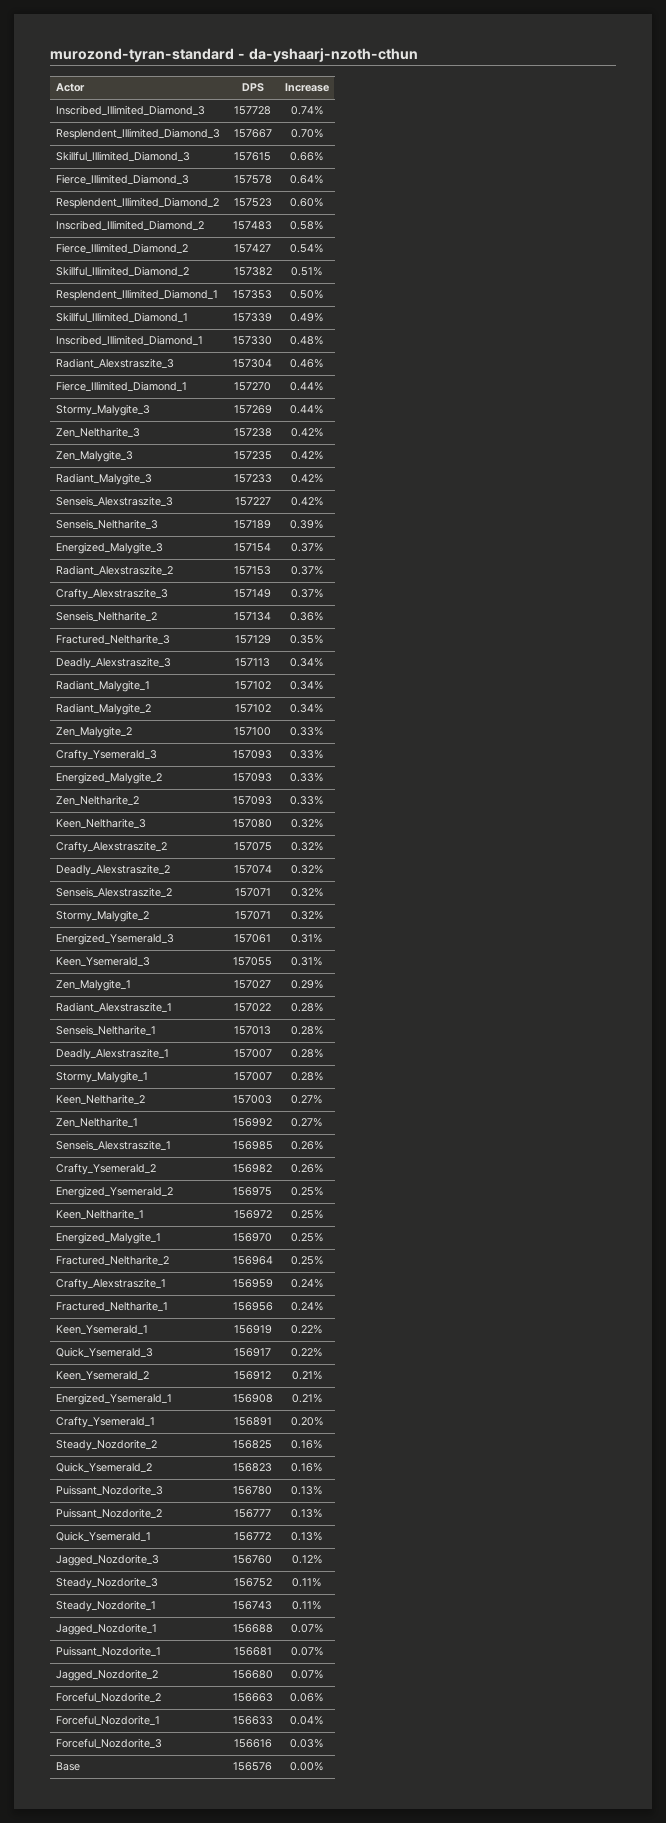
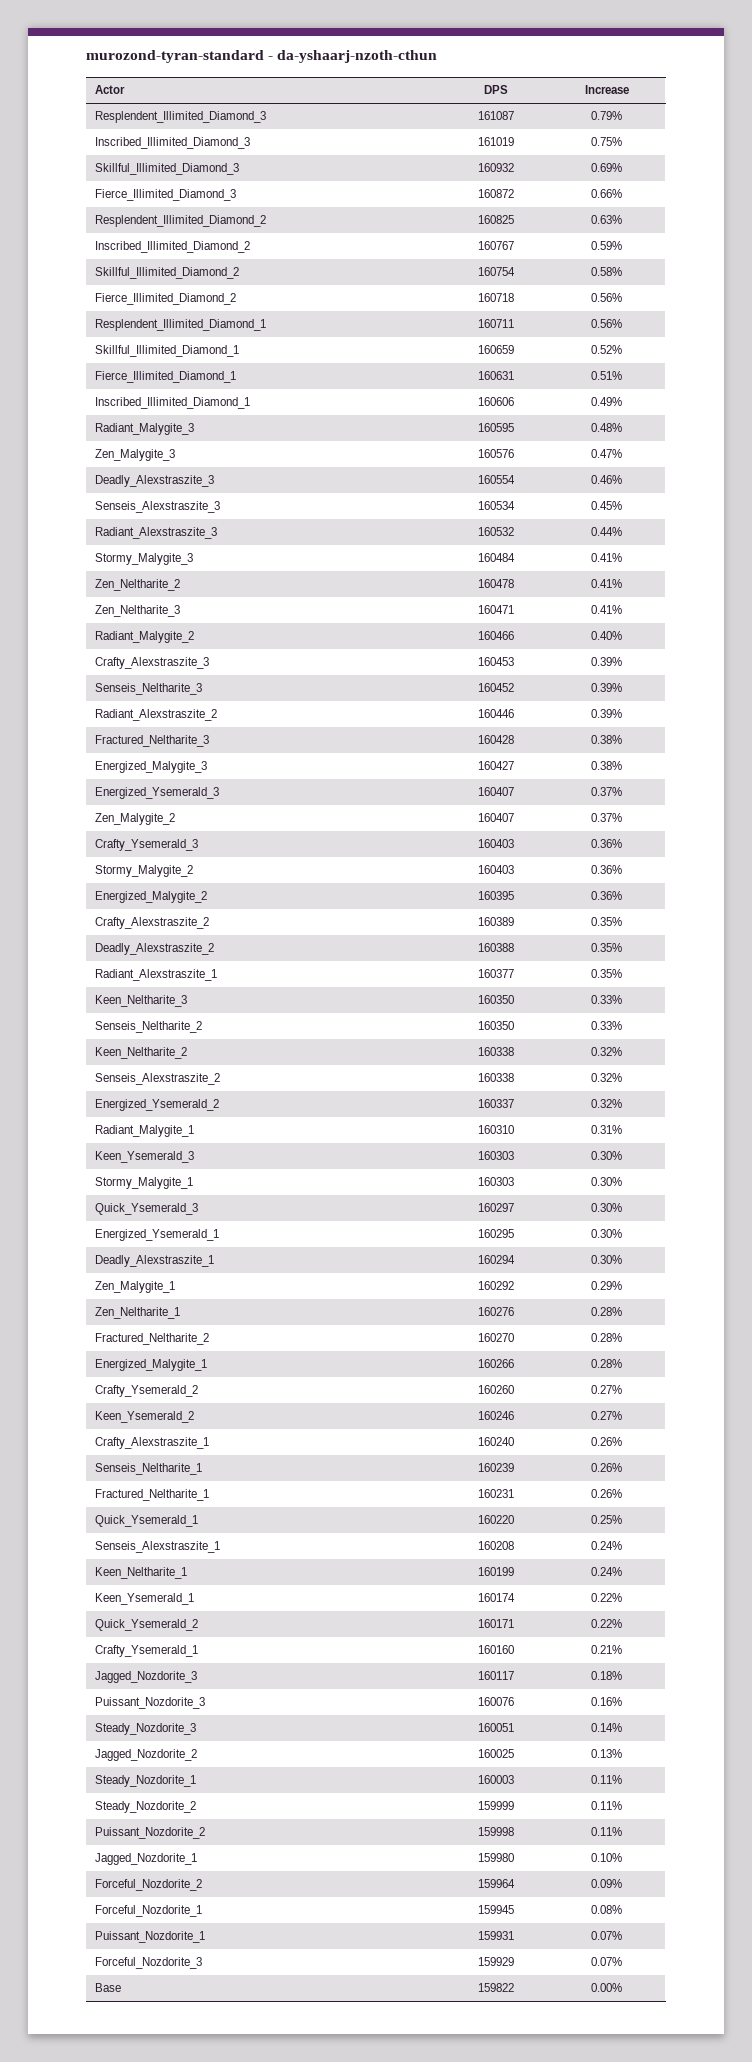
- Inscribed_Illimited_Diamond_3 | 157728 | 0.74%
- Resplendent_Illimited_Diamond_3 | 157667 | 0.70%
- Skillful_Illimited_Diamond_3 | 157615 | 0.66%
- Fierce_Illimited_Diamond_3 | 157578 | 0.64%
+ Resplendent_Illimited_Diamond_3 | 161087 | 0.79%
+ Inscribed_Illimited_Diamond_3 | 161019 | 0.75%
+ Skillful_Illimited_Diamond_3 | 160932 | 0.69%
+ Fierce_Illimited_Diamond_3 | 160872 | 0.66%
- Resplendent_Illimited_Diamond_2 | 157523 | 0.60%
+ Resplendent_Illimited_Diamond_2 | 160825 | 0.63%
- Inscribed_Illimited_Diamond_2 | 157483 | 0.58%
- Fierce_Illimited_Diamond_2 | 157427 | 0.54%
- Skillful_Illimited_Diamond_2 | 157382 | 0.51%
- Resplendent_Illimited_Diamond_1 | 157353 | 0.50%
- Skillful_Illimited_Diamond_1 | 157339 | 0.49%
+ Inscribed_Illimited_Diamond_2 | 160767 | 0.59%
+ Skillful_Illimited_Diamond_2 | 160754 | 0.58%
+ Fierce_Illimited_Diamond_2 | 160718 | 0.56%
+ Resplendent_Illimited_Diamond_1 | 160711 | 0.56%
+ Skillful_Illimited_Diamond_1 | 160659 | 0.52%
+ Fierce_Illimited_Diamond_1 | 160631 | 0.51%
+ Inscribed_Illimited_Diamond_1 | 160606 | 0.49%
- Inscribed_Illimited_Diamond_1 | 157330 | 0.48%
+ Radiant_Malygite_3 | 160595 | 0.48%
- Radiant_Alexstraszite_3 | 157304 | 0.46%
- Fierce_Illimited_Diamond_1 | 157270 | 0.44%
- Stormy_Malygite_3 | 157269 | 0.44%
- Zen_Neltharite_3 | 157238 | 0.42%
- Zen_Malygite_3 | 157235 | 0.42%
- Radiant_Malygite_3 | 157233 | 0.42%
- Senseis_Alexstraszite_3 | 157227 | 0.42%
+ Zen_Malygite_3 | 160576 | 0.47%
+ Deadly_Alexstraszite_3 | 160554 | 0.46%
+ Senseis_Alexstraszite_3 | 160534 | 0.45%
+ Radiant_Alexstraszite_3 | 160532 | 0.44%
+ Stormy_Malygite_3 | 160484 | 0.41%
+ Zen_Neltharite_2 | 160478 | 0.41%
+ Zen_Neltharite_3 | 160471 | 0.41%
+ Radiant_Malygite_2 | 160466 | 0.40%
+ Crafty_Alexstraszite_3 | 160453 | 0.39%
- Senseis_Neltharite_3 | 157189 | 0.39%
- Energized_Malygite_3 | 157154 | 0.37%
- Radiant_Alexstraszite_2 | 157153 | 0.37%
- Crafty_Alexstraszite_3 | 157149 | 0.37%
- Senseis_Neltharite_2 | 157134 | 0.36%
- Fractured_Neltharite_3 | 157129 | 0.35%
- Deadly_Alexstraszite_3 | 157113 | 0.34%
- Radiant_Malygite_1 | 157102 | 0.34%
- Radiant_Malygite_2 | 157102 | 0.34%
- Zen_Malygite_2 | 157100 | 0.33%
- Crafty_Ysemerald_3 | 157093 | 0.33%
- Energized_Malygite_2 | 157093 | 0.33%
- Zen_Neltharite_2 | 157093 | 0.33%
- Keen_Neltharite_3 | 157080 | 0.32%
- Crafty_Alexstraszite_2 | 157075 | 0.32%
- Deadly_Alexstraszite_2 | 157074 | 0.32%
+ Senseis_Neltharite_3 | 160452 | 0.39%
+ Radiant_Alexstraszite_2 | 160446 | 0.39%
+ Fractured_Neltharite_3 | 160428 | 0.38%
+ Energized_Malygite_3 | 160427 | 0.38%
+ Energized_Ysemerald_3 | 160407 | 0.37%
+ Zen_Malygite_2 | 160407 | 0.37%
+ Crafty_Ysemerald_3 | 160403 | 0.36%
+ Stormy_Malygite_2 | 160403 | 0.36%
+ Energized_Malygite_2 | 160395 | 0.36%
+ Crafty_Alexstraszite_2 | 160389 | 0.35%
+ Deadly_Alexstraszite_2 | 160388 | 0.35%
+ Radiant_Alexstraszite_1 | 160377 | 0.35%
+ Keen_Neltharite_3 | 160350 | 0.33%
+ Senseis_Neltharite_2 | 160350 | 0.33%
+ Keen_Neltharite_2 | 160338 | 0.32%
- Senseis_Alexstraszite_2 | 157071 | 0.32%
- Stormy_Malygite_2 | 157071 | 0.32%
- Energized_Ysemerald_3 | 157061 | 0.31%
+ Senseis_Alexstraszite_2 | 160338 | 0.32%
+ Energized_Ysemerald_2 | 160337 | 0.32%
+ Radiant_Malygite_1 | 160310 | 0.31%
- Keen_Ysemerald_3 | 157055 | 0.31%
+ Keen_Ysemerald_3 | 160303 | 0.30%
+ Stormy_Malygite_1 | 160303 | 0.30%
+ Quick_Ysemerald_3 | 160297 | 0.30%
+ Energized_Ysemerald_1 | 160295 | 0.30%
+ Deadly_Alexstraszite_1 | 160294 | 0.30%
- Zen_Malygite_1 | 157027 | 0.29%
+ Zen_Malygite_1 | 160292 | 0.29%
- Radiant_Alexstraszite_1 | 157022 | 0.28%
- Senseis_Neltharite_1 | 157013 | 0.28%
- Deadly_Alexstraszite_1 | 157007 | 0.28%
- Stormy_Malygite_1 | 157007 | 0.28%
- Keen_Neltharite_2 | 157003 | 0.27%
- Zen_Neltharite_1 | 156992 | 0.27%
- Senseis_Alexstraszite_1 | 156985 | 0.26%
- Crafty_Ysemerald_2 | 156982 | 0.26%
- Energized_Ysemerald_2 | 156975 | 0.25%
- Keen_Neltharite_1 | 156972 | 0.25%
- Energized_Malygite_1 | 156970 | 0.25%
- Fractured_Neltharite_2 | 156964 | 0.25%
- Crafty_Alexstraszite_1 | 156959 | 0.24%
- Fractured_Neltharite_1 | 156956 | 0.24%
+ Zen_Neltharite_1 | 160276 | 0.28%
+ Fractured_Neltharite_2 | 160270 | 0.28%
+ Energized_Malygite_1 | 160266 | 0.28%
+ Crafty_Ysemerald_2 | 160260 | 0.27%
+ Keen_Ysemerald_2 | 160246 | 0.27%
+ Crafty_Alexstraszite_1 | 160240 | 0.26%
+ Senseis_Neltharite_1 | 160239 | 0.26%
+ Fractured_Neltharite_1 | 160231 | 0.26%
+ Quick_Ysemerald_1 | 160220 | 0.25%
+ Senseis_Alexstraszite_1 | 160208 | 0.24%
+ Keen_Neltharite_1 | 160199 | 0.24%
- Keen_Ysemerald_1 | 156919 | 0.22%
- Quick_Ysemerald_3 | 156917 | 0.22%
- Keen_Ysemerald_2 | 156912 | 0.21%
- Energized_Ysemerald_1 | 156908 | 0.21%
- Crafty_Ysemerald_1 | 156891 | 0.20%
- Steady_Nozdorite_2 | 156825 | 0.16%
- Quick_Ysemerald_2 | 156823 | 0.16%
- Puissant_Nozdorite_3 | 156780 | 0.13%
- Puissant_Nozdorite_2 | 156777 | 0.13%
- Quick_Ysemerald_1 | 156772 | 0.13%
- Jagged_Nozdorite_3 | 156760 | 0.12%
- Steady_Nozdorite_3 | 156752 | 0.11%
- Steady_Nozdorite_1 | 156743 | 0.11%
- Jagged_Nozdorite_1 | 156688 | 0.07%
- Puissant_Nozdorite_1 | 156681 | 0.07%
- Jagged_Nozdorite_2 | 156680 | 0.07%
- Forceful_Nozdorite_2 | 156663 | 0.06%
- Forceful_Nozdorite_1 | 156633 | 0.04%
- Forceful_Nozdorite_3 | 156616 | 0.03%
+ Keen_Ysemerald_1 | 160174 | 0.22%
+ Quick_Ysemerald_2 | 160171 | 0.22%
+ Crafty_Ysemerald_1 | 160160 | 0.21%
+ Jagged_Nozdorite_3 | 160117 | 0.18%
+ Puissant_Nozdorite_3 | 160076 | 0.16%
+ Steady_Nozdorite_3 | 160051 | 0.14%
+ Jagged_Nozdorite_2 | 160025 | 0.13%
+ Steady_Nozdorite_1 | 160003 | 0.11%
+ Steady_Nozdorite_2 | 159999 | 0.11%
+ Puissant_Nozdorite_2 | 159998 | 0.11%
+ Jagged_Nozdorite_1 | 159980 | 0.10%
+ Forceful_Nozdorite_2 | 159964 | 0.09%
+ Forceful_Nozdorite_1 | 159945 | 0.08%
+ Puissant_Nozdorite_1 | 159931 | 0.07%
+ Forceful_Nozdorite_3 | 159929 | 0.07%
- Base | 156576 | 0.00%
+ Base | 159822 | 0.00%

